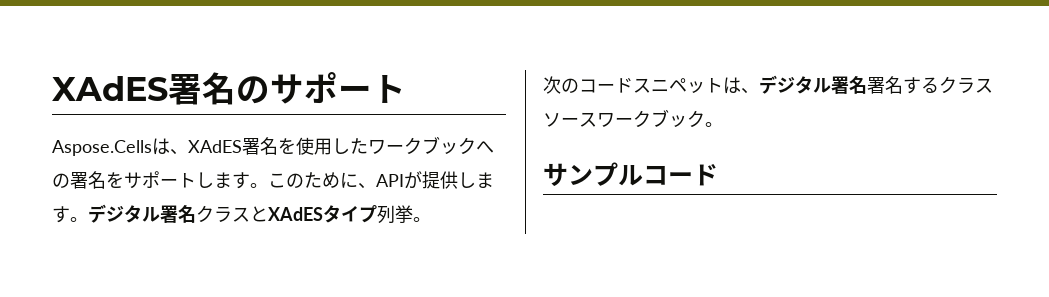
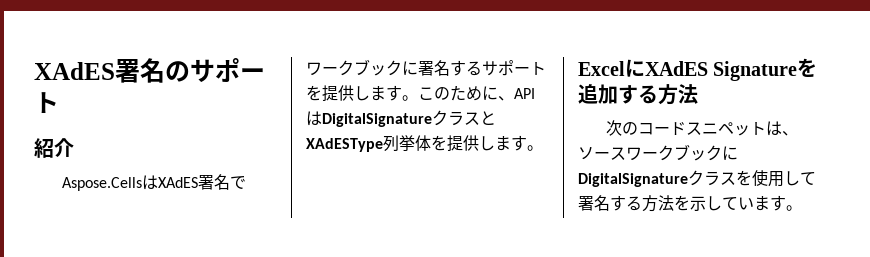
+ 紹介
- Aspose.Cellsは、XAdES署名を使用したワークブックへの署名をサポートします。
+ Aspose.CellsはXAdES署名でワークブックに署名するサポートを提供します。
- このために、APIが提供します。デジタル署名クラスとXAdESタイプ列挙。
+ このために、APIはDigitalSignatureクラスとXAdESType列挙体を提供します。
+ ExcelにXAdES Signatureを追加する方法
- 次のコードスニペットは、デジタル署名署名するクラスソースワークブック。
- サンプルコード
+ 次のコードスニペットは、ソースワークブックにDigitalSignatureクラスを使用して署名する方法を示しています。

